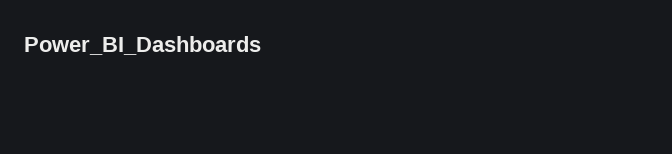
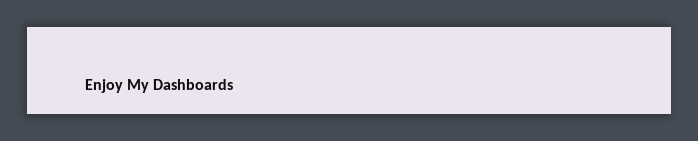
- Power_BI_Dashboards
+ Enjoy My Dashboards

